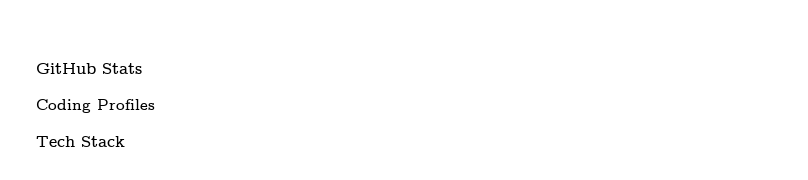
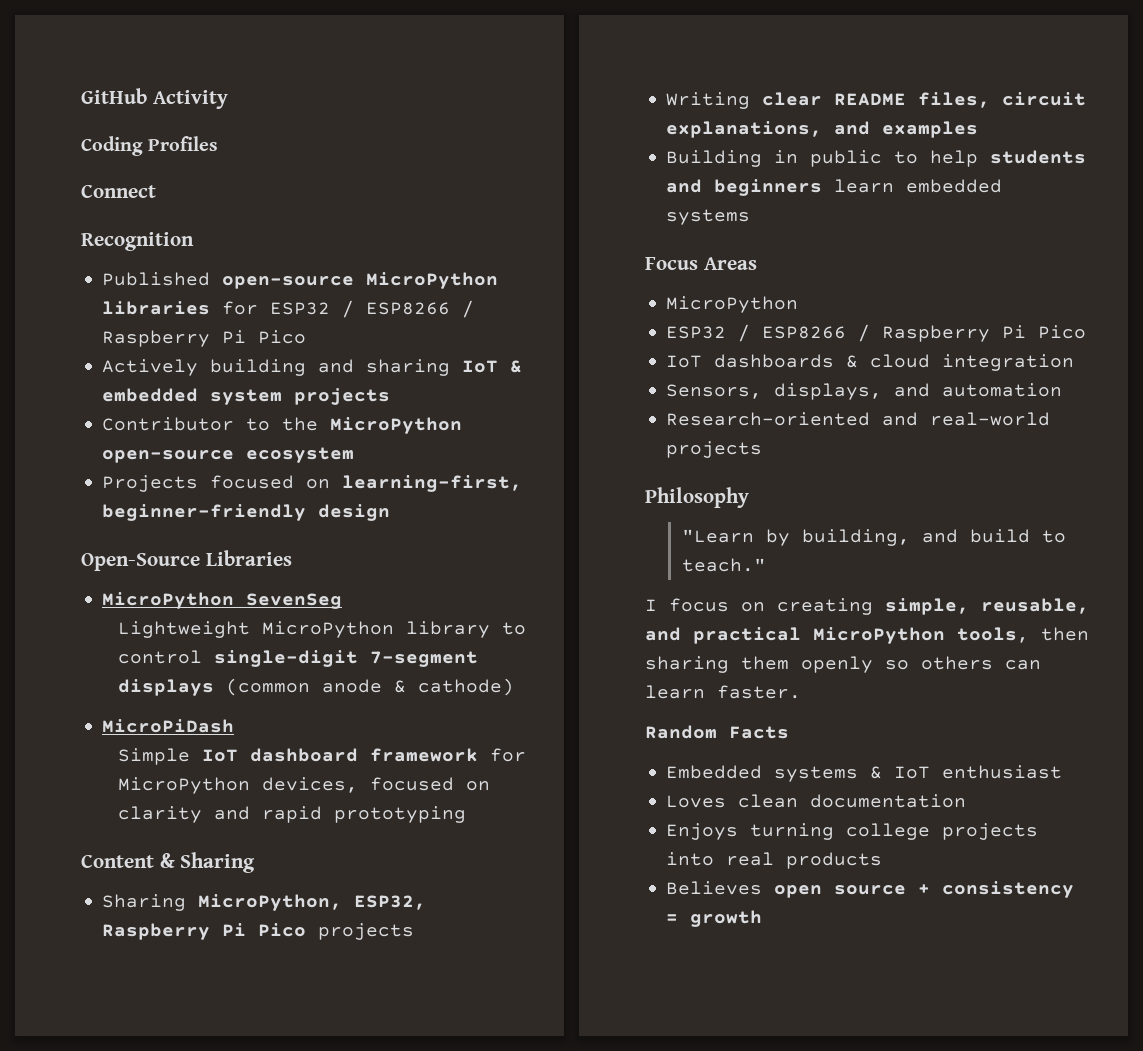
- GitHub Stats
+ GitHub Activity
- Tech Stack
+ Connect
+ Recognition
+ Published open-source MicroPython libraries for ESP32 / ESP8266 / Raspberry Pi Pico
+ Actively building and sharing IoT & embedded system projects
+ Contributor to the MicroPython open-source ecosystem
+ Projects focused on learning-first, beginner-friendly design
+ Open-Source Libraries
+ MicroPython SevenSeg
+ Lightweight MicroPython library to control single-digit 7-segment displays (common anode & cathode)
+ MicroPiDash
+ Simple IoT dashboard framework for MicroPython devices, focused on clarity and rapid prototyping
+ Content & Sharing
+ Sharing MicroPython, ESP32, Raspberry Pi Pico projects
+ Writing clear README files, circuit explanations, and examples
+ Building in public to help students and beginners learn embedded systems
+ Focus Areas
+ MicroPython
+ ESP32 / ESP8266 / Raspberry Pi Pico
+ IoT dashboards & cloud integration
+ Sensors, displays, and automation
+ Research-oriented and real-world projects
+ Philosophy
+ "Learn by building, and build to teach."
+ I focus on creating simple, reusable, and practical MicroPython tools, then sharing them openly so others can learn faster.
+ Random Facts
+ Embedded systems & IoT enthusiast
+ Loves clean documentation
+ Enjoys turning college projects into real products
+ Believes open source + consistency = growth

